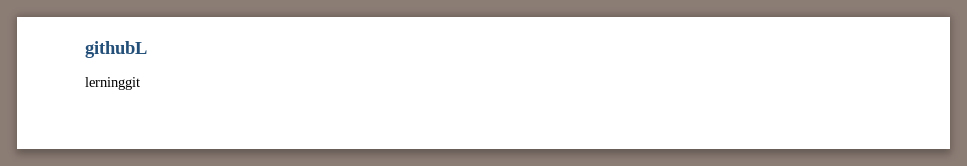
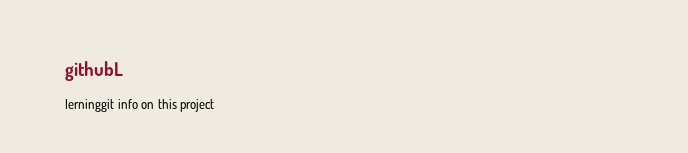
- lerninggit
+ lerninggit info on this project

